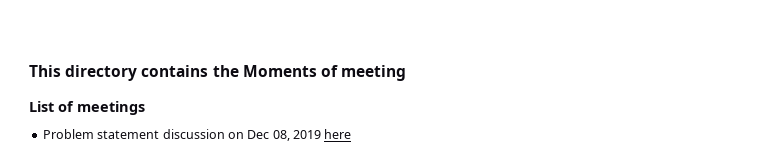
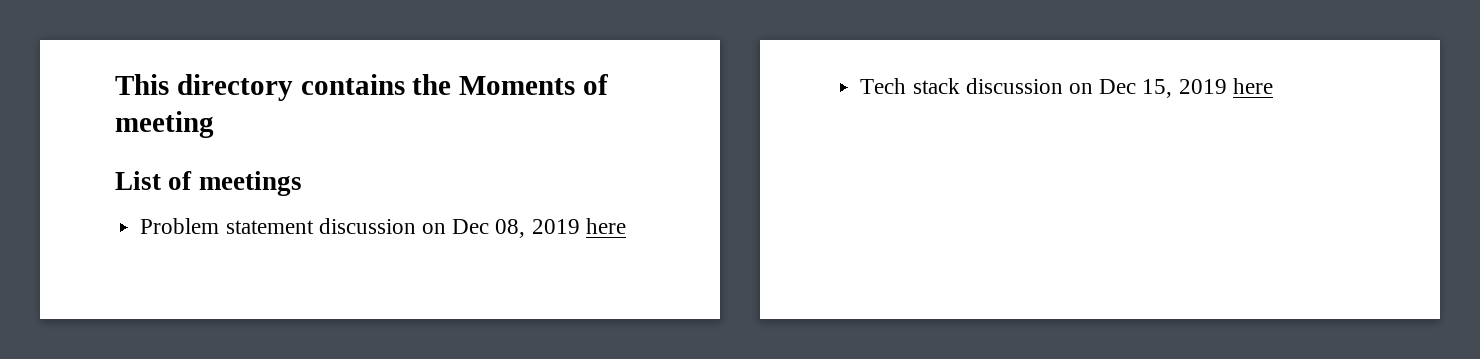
+ Tech stack discussion on Dec 15, 2019 here

